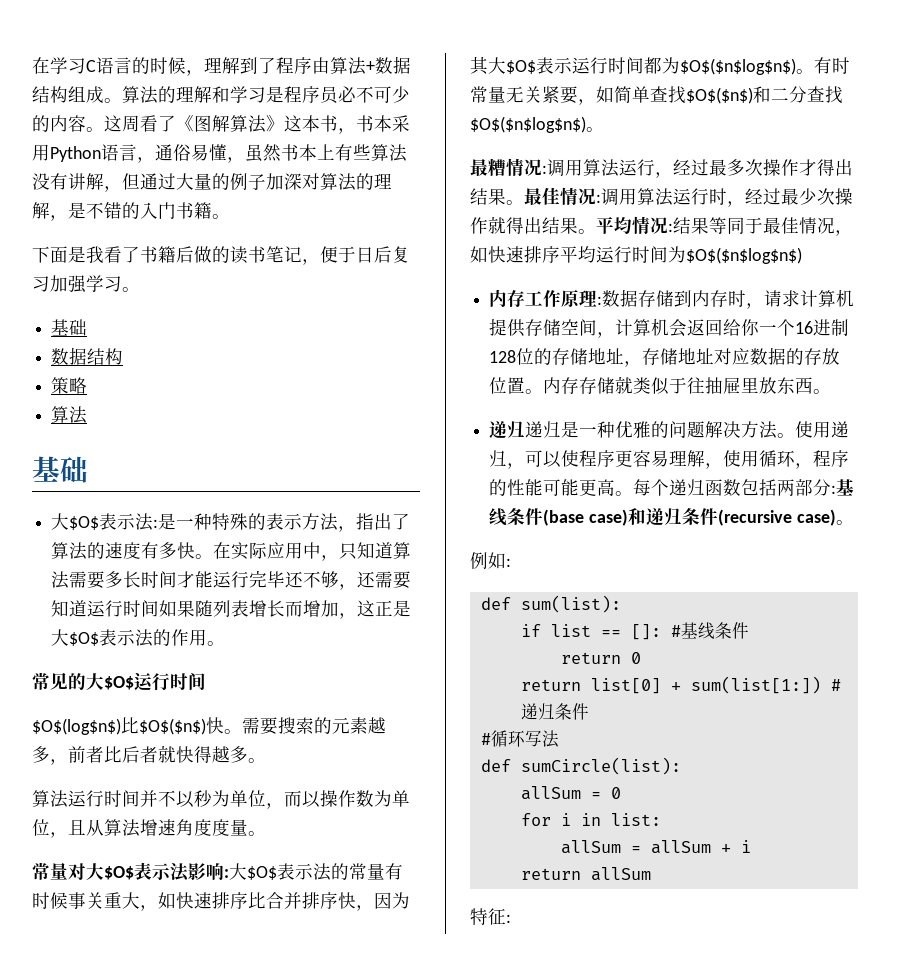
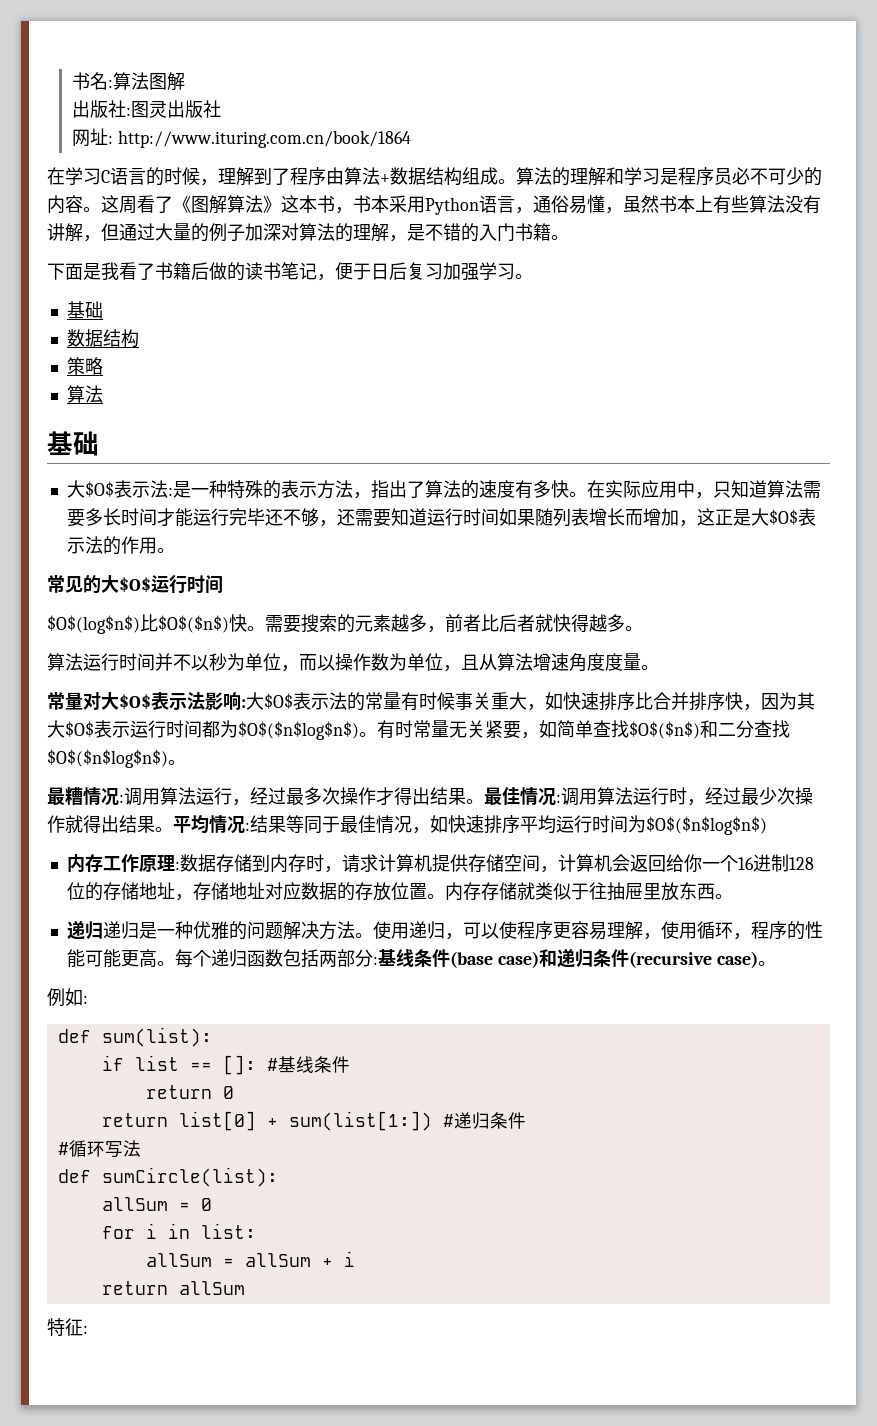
+ 书名:算法图解
+ 出版社:图灵出版社
+ 网址: http://www.ituring.com.cn/book/1864

